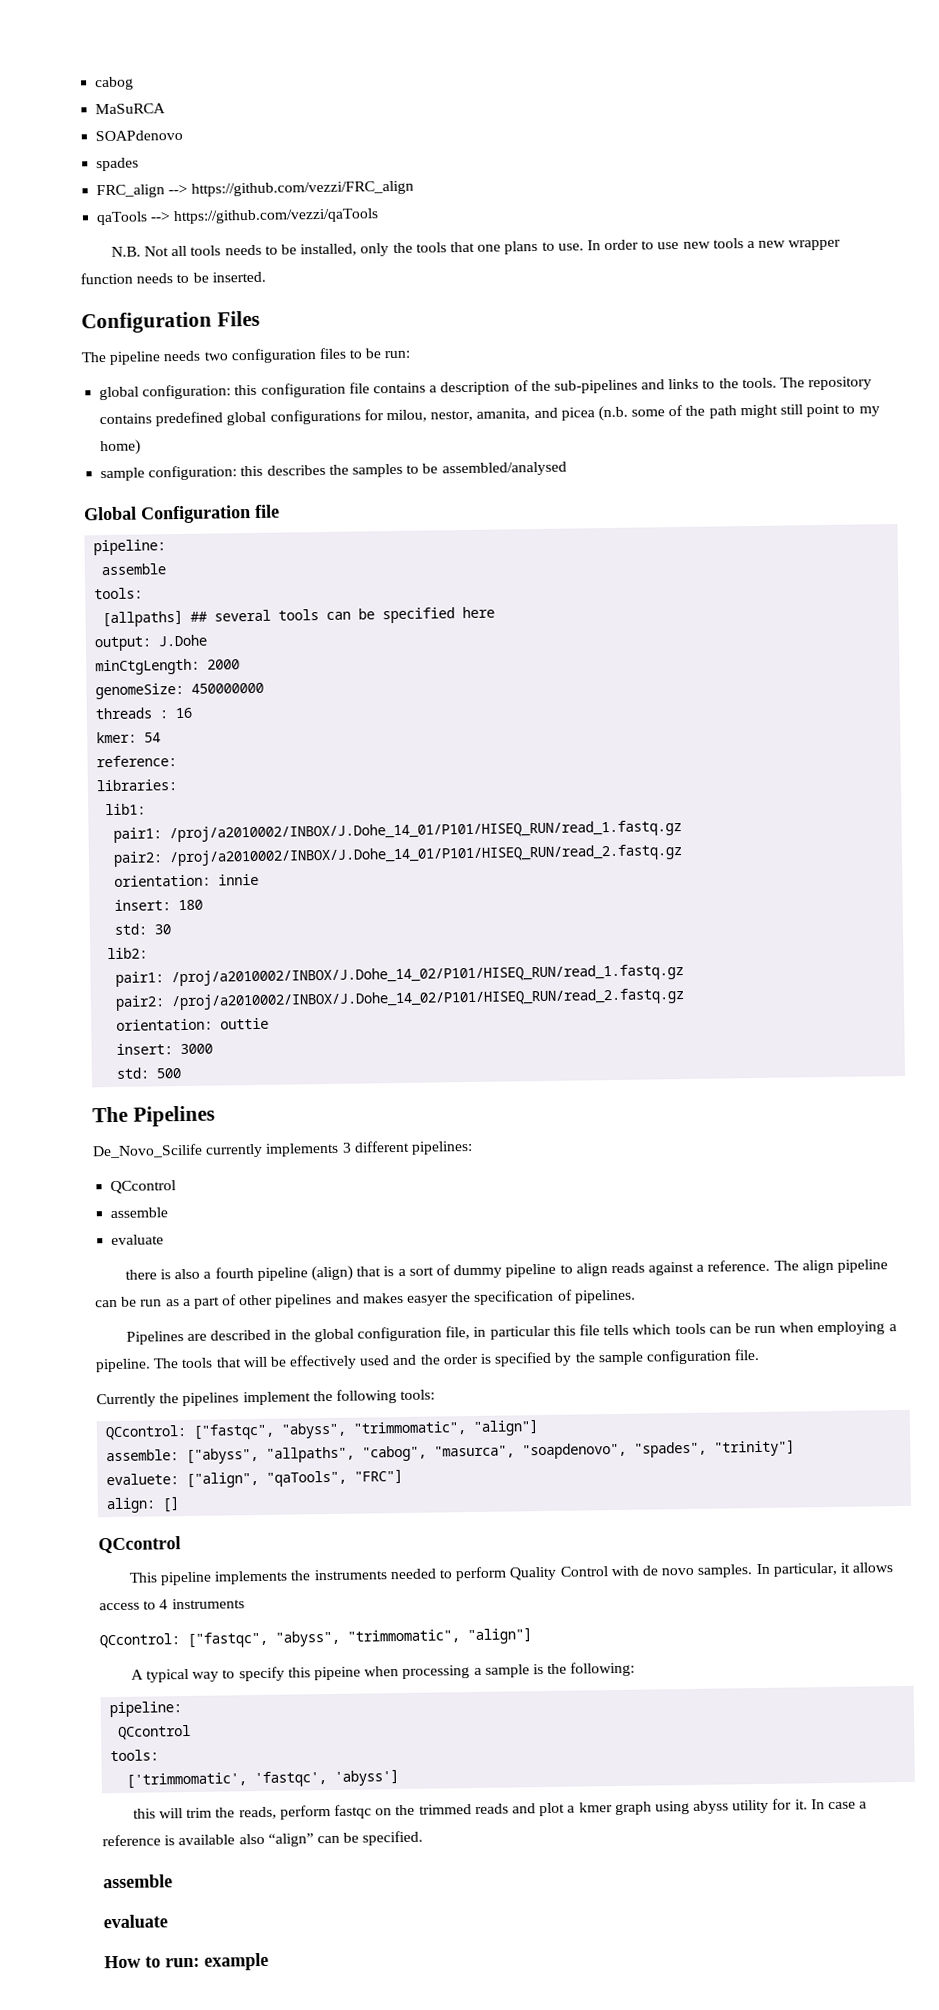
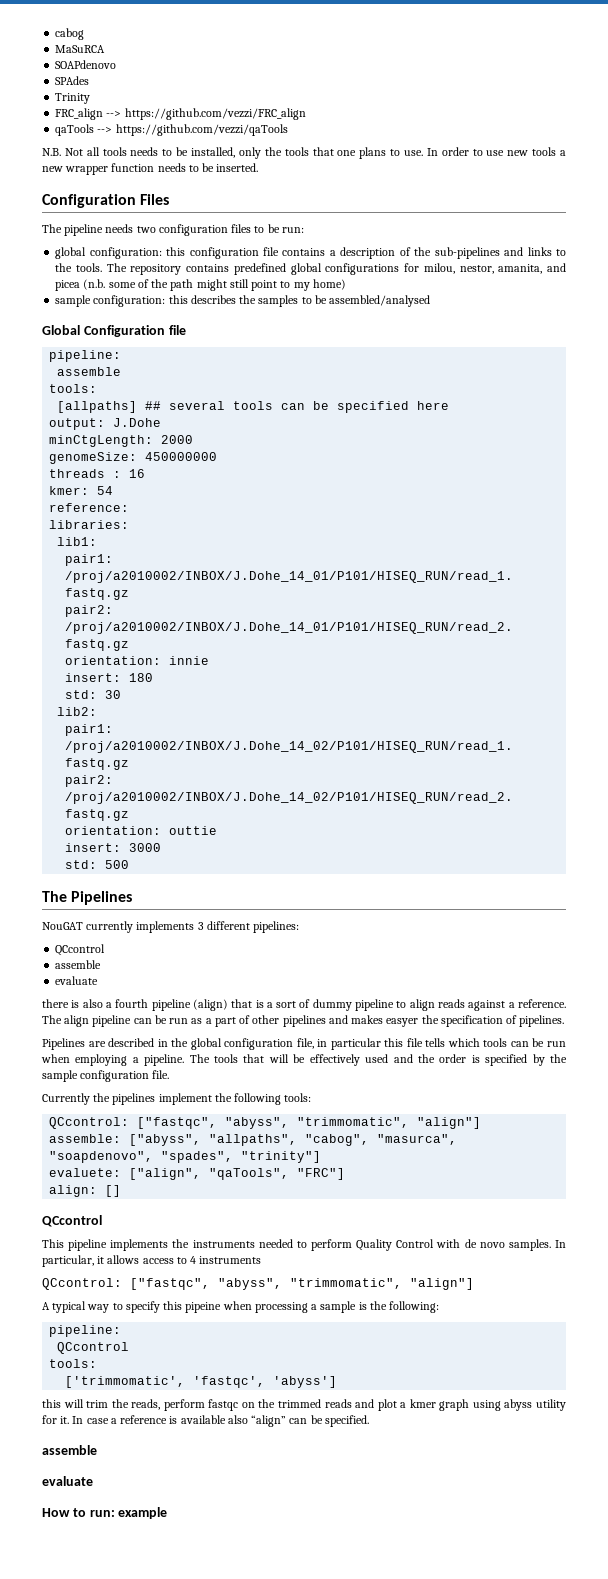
- spades
+ SPAdes
+ Trinity
- De_Novo_Scilife currently implements 3 different pipelines:
+ NouGAT currently implements 3 different pipelines:

